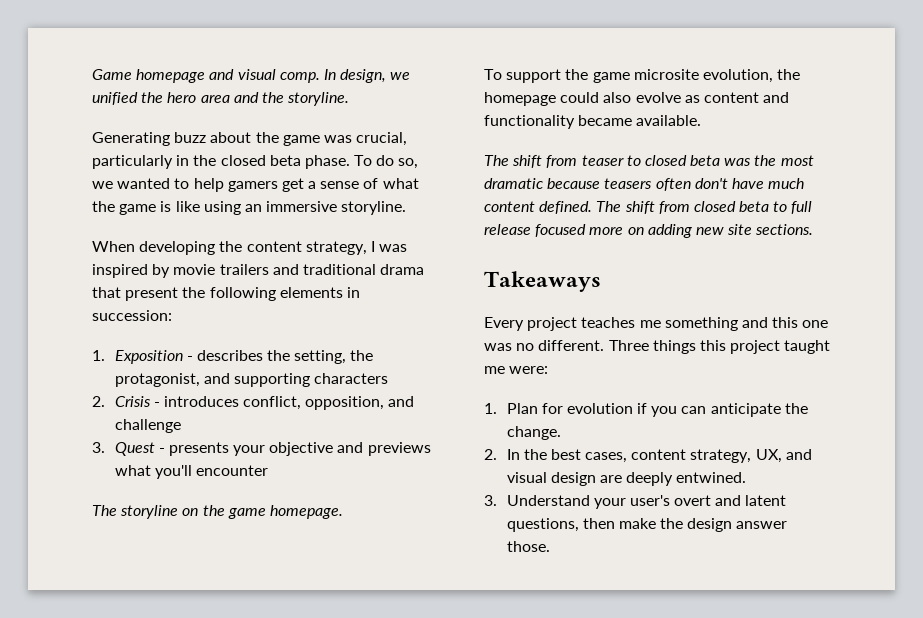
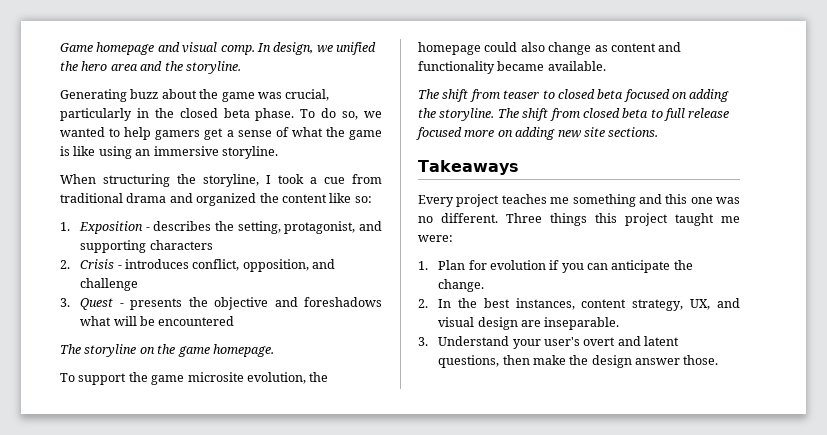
- When developing the content strategy, I was inspired by movie trailers and traditional drama that present the following elements in succession:
+ When structuring the storyline, I took a cue from traditional drama and organized the content like so:
- 1. Exposition - describes the setting, the protagonist, and supporting characters
+ 1. Exposition - describes the setting, protagonist, and supporting characters
- 3. Quest - presents your objective and previews what you'll encounter
+ 3. Quest - presents the objective and foreshadows what will be encountered
- To support the game microsite evolution, the homepage could also evolve as content and functionality became available.
+ To support the game microsite evolution, the homepage could also change as content and functionality became available.
- The shift from teaser to closed beta was the most dramatic because teasers often don't have much content defined.
+ The shift from teaser to closed beta focused on adding the storyline.
- 2. In the best cases, content strategy, UX, and visual design are deeply entwined.
+ 2. In the best instances, content strategy, UX, and visual design are inseparable.

